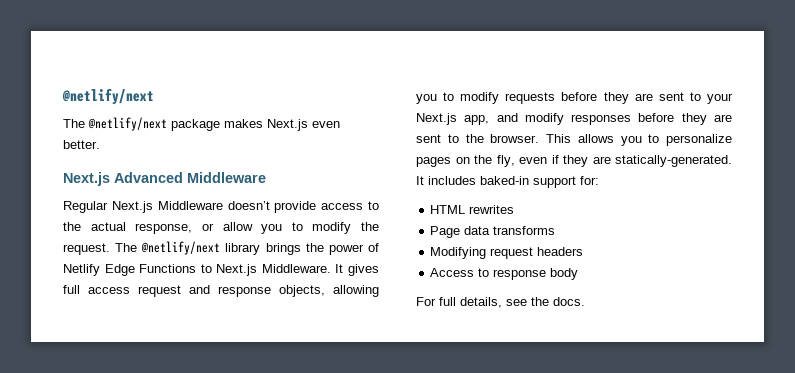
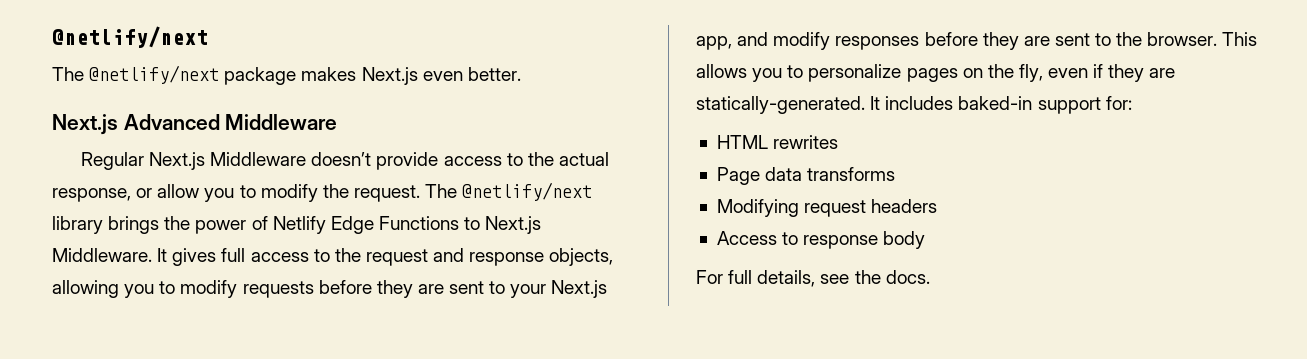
- It gives full access request and response objects, allowing you to modify requests before they are sent to your Next.js app, and modify responses before they are sent to the browser.
+ It gives full access to the request and response objects, allowing you to modify requests before they are sent to your Next.js app, and modify responses before they are sent to the browser.

